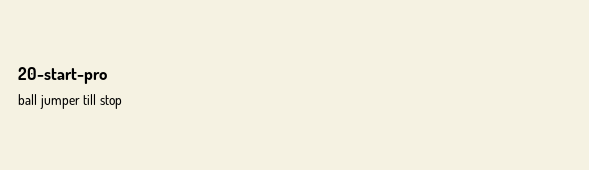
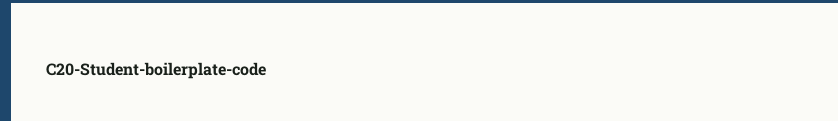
- 20-start-pro
- ball jumper till stop
+ C20-Student-boilerplate-code

